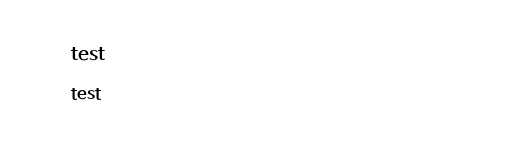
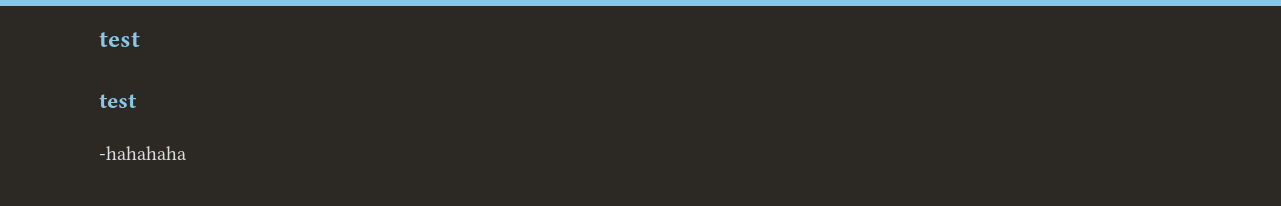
+ -hahahaha

